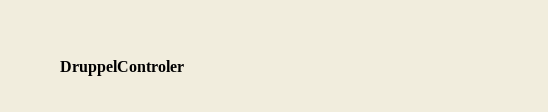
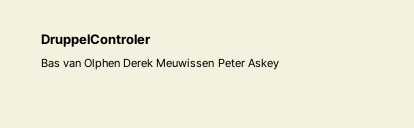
+ Bas van Olphen Derek Meuwissen Peter Askey

